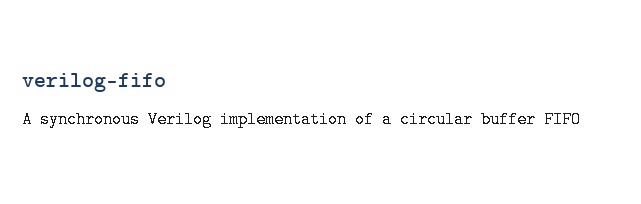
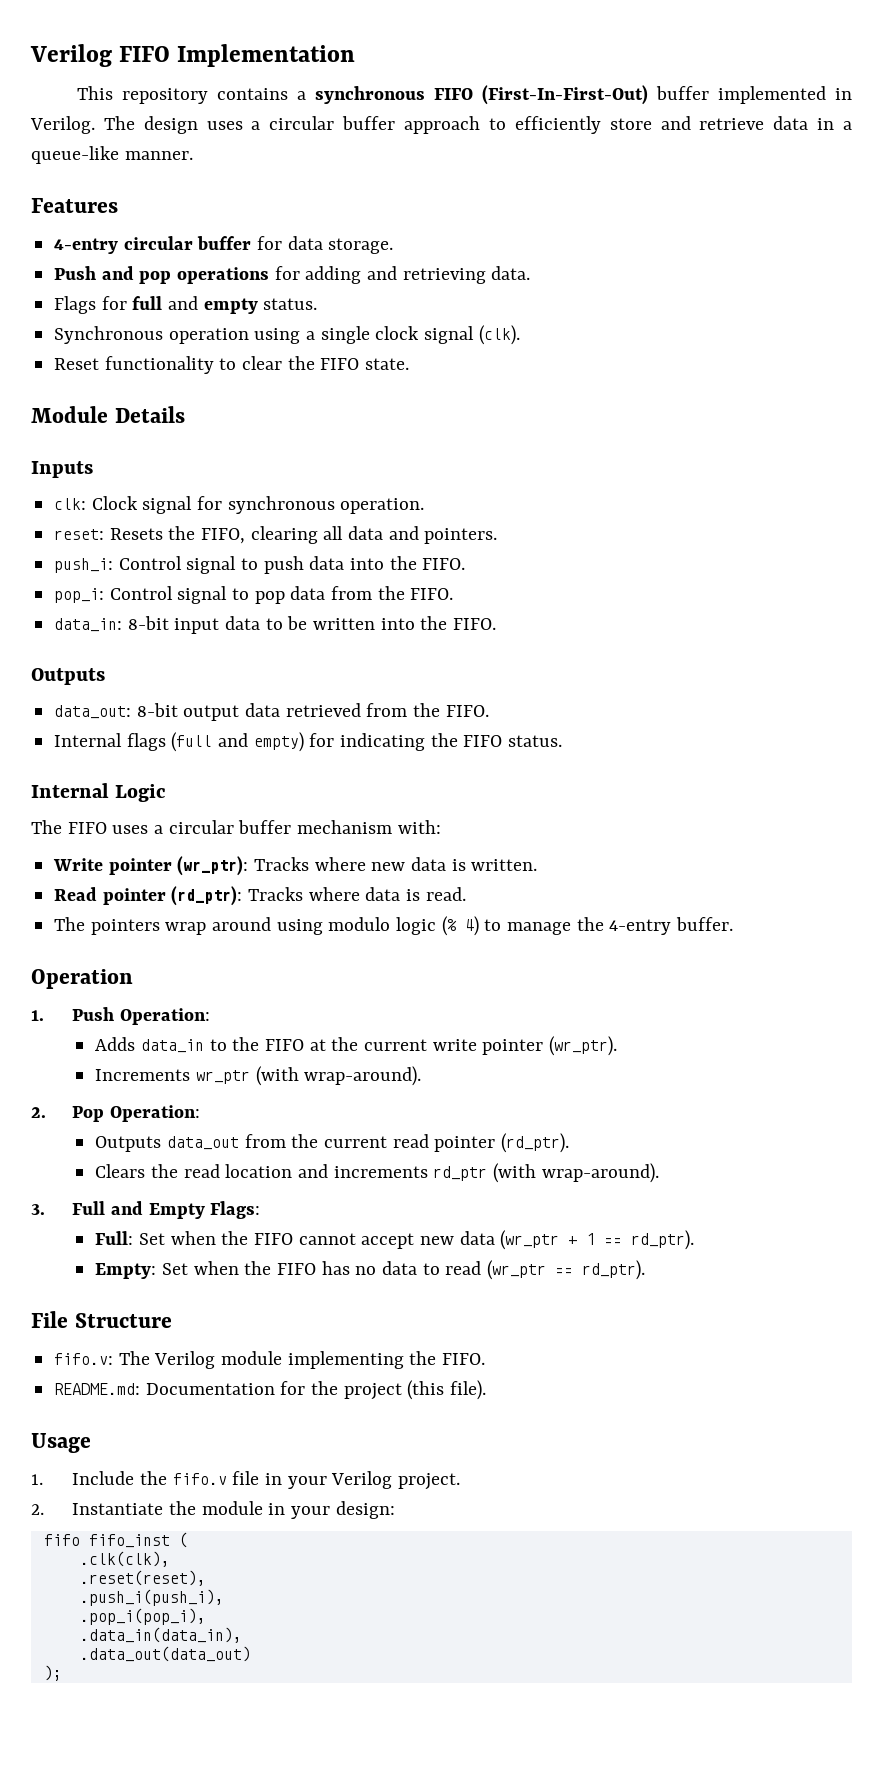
- verilog-fifo
- A synchronous Verilog implementation of a circular buffer FIFO
+ Verilog FIFO Implementation
+ This repository contains a synchronous FIFO (First-In-First-Out) buffer implemented in Verilog. The design uses a circular buffer approach to efficiently store and retrieve data in a queue-like manner.
+ Features
+ 4-entry circular buffer for data storage.
+ Push and pop operations for adding and retrieving data.
+ Flags for full and empty status.
+ Synchronous operation using a single clock signal (clk).
+ Reset functionality to clear the FIFO state.
+ Module Details
+ Inputs
+ clk: Clock signal for synchronous operation.
+ reset: Resets the FIFO, clearing all data and pointers.
+ push_i: Control signal to push data into the FIFO.
+ pop_i: Control signal to pop data from the FIFO.
+ data_in: 8-bit input data to be written into the FIFO.
+ Outputs
+ data_out: 8-bit output data retrieved from the FIFO.
+ Internal flags (full and empty) for indicating the FIFO status.
+ Internal Logic
+ The FIFO uses a circular buffer mechanism with:
+ Write pointer (wr_ptr): Tracks where new data is written.
+ Read pointer (rd_ptr): Tracks where data is read.
+ The pointers wrap around using modulo logic (% 4) to manage the 4-entry buffer.
+ Operation
+ 1. Push Operation:
+ Adds data_in to the FIFO at the current write pointer (wr_ptr).
+ Increments wr_ptr (with wrap-around).
+ 2. Pop Operation:
+ Outputs data_out from the current read pointer (rd_ptr).
+ Clears the read location and increments rd_ptr (with wrap-around).
+ 3. Full and Empty Flags:
+ Full: Set when the FIFO cannot accept new data (wr_ptr + 1 == rd_ptr).
+ Empty: Set when the FIFO has no data to read (wr_ptr == rd_ptr).
+ File Structure
+ fifo.v: The Verilog module implementing the FIFO.
+ README.md: Documentation for the project (this file).
+ Usage
+ 1. Include the fifo.v file in your Verilog project.
+ 2. Instantiate the module in your design:
+ fifo fifo_inst (
+ .clk(clk),
+ .reset(reset),
+ .push_i(push_i),
+ .pop_i(pop_i),
+ .data_in(data_in),
+ .data_out(data_out)
+ );

